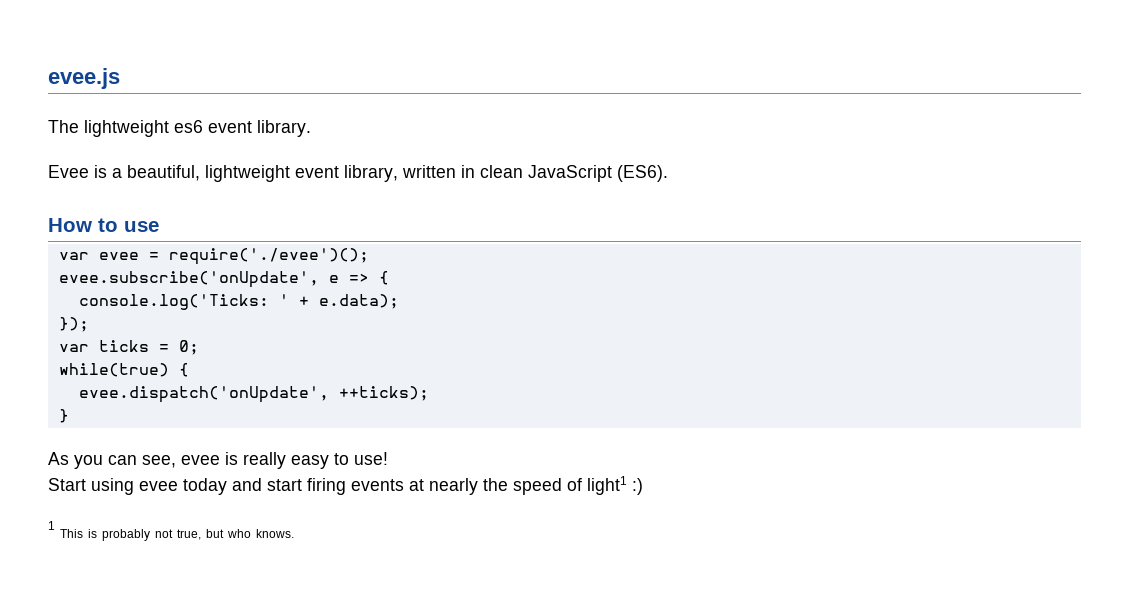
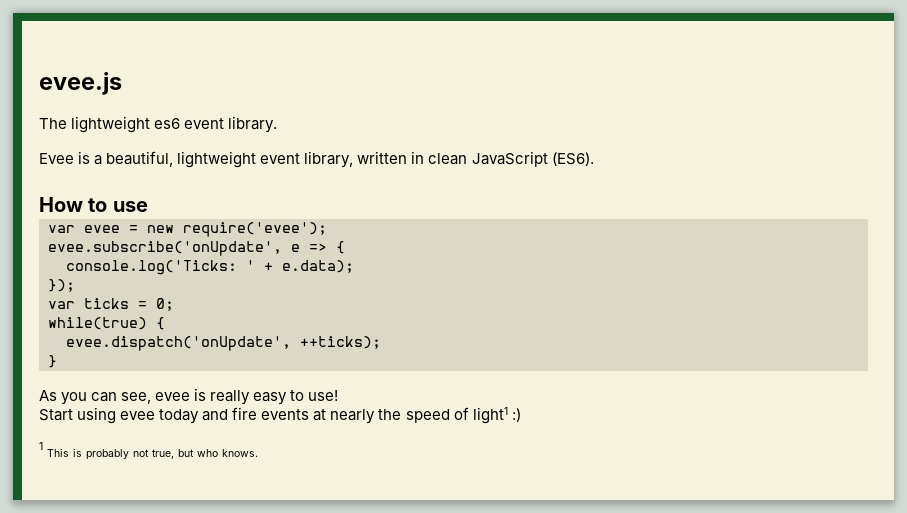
- var evee = require('./evee')();
+ var evee = new require('evee');
- Start using evee today and start firing events at nearly the speed of light1 :)
+ Start using evee today and fire events at nearly the speed of light1 :)

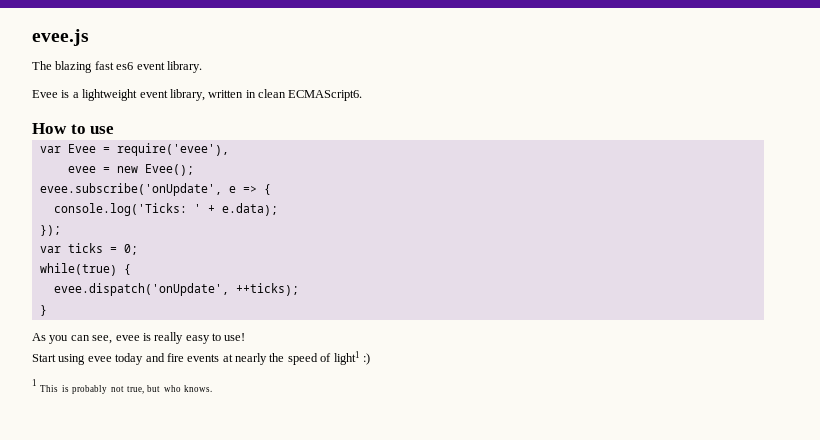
- The lightweight es6 event library.
+ The blazing fast es6 event library.
- Evee is a beautiful, lightweight event library, written in clean JavaScript (ES6).
+ Evee is a lightweight event library, written in clean ECMAScript6.
- var evee = new require('evee');
+ var Evee = require('evee'),
+ evee = new Evee();

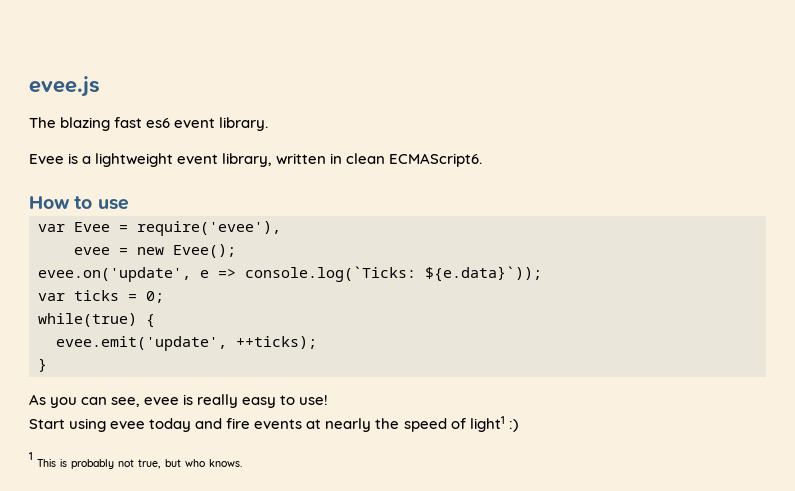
- evee.subscribe('onUpdate', e => {
- console.log('Ticks: ' + e.data);
- });
+ evee.on('update', e => console.log(`Ticks: ${e.data}`));
- evee.dispatch('onUpdate', ++ticks);
+ evee.emit('update', ++ticks);

